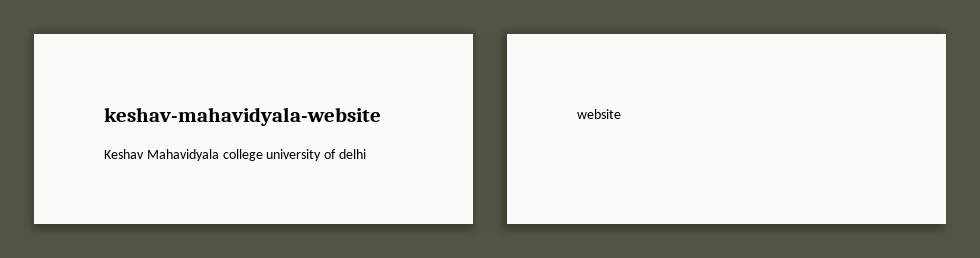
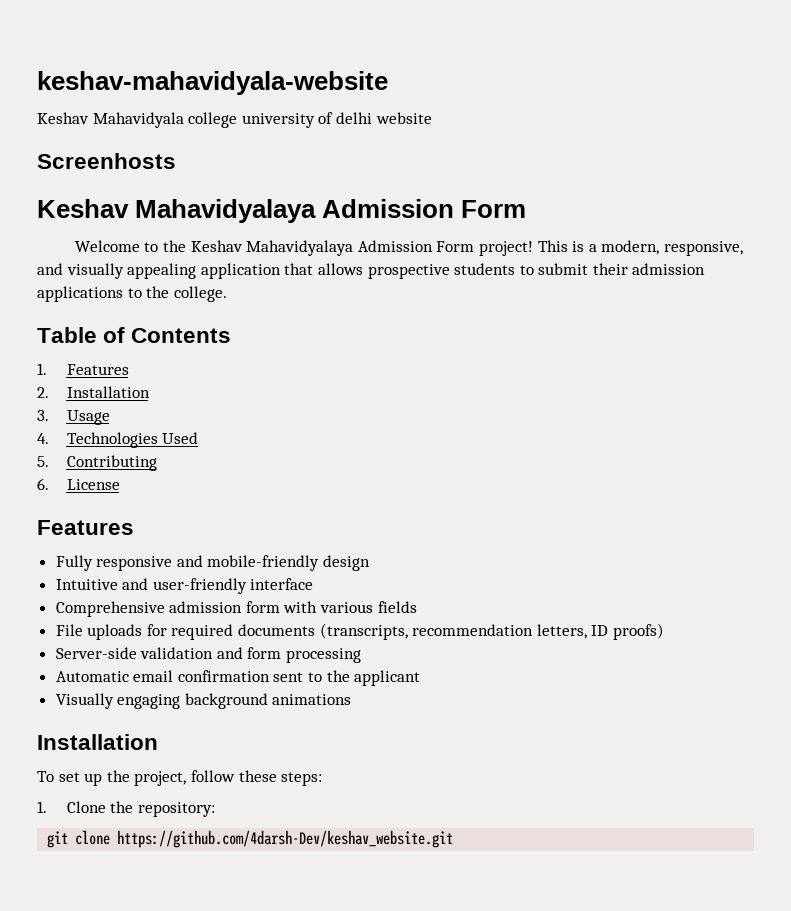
+ Screenhosts
+ Keshav Mahavidyalaya Admission Form
+ Welcome to the Keshav Mahavidyalaya Admission Form project! This is a modern, responsive, and visually appealing application that allows prospective students to submit their admission applications to the college.
+ Table of Contents
+ 1. Features
+ 2. Installation
+ 3. Usage
+ 4. Technologies Used
+ 5. Contributing
+ 6. License
+ Features
+ Fully responsive and mobile-friendly design
+ Intuitive and user-friendly interface
+ Comprehensive admission form with various fields
+ File uploads for required documents (transcripts, recommendation letters, ID proofs)
+ Server-side validation and form processing
+ Automatic email confirmation sent to the applicant
+ Visually engaging background animations
+ Installation
+ To set up the project, follow these steps:
+ 1. Clone the repository:
+ git clone https://github.com/4darsh-Dev/keshav_website.git

